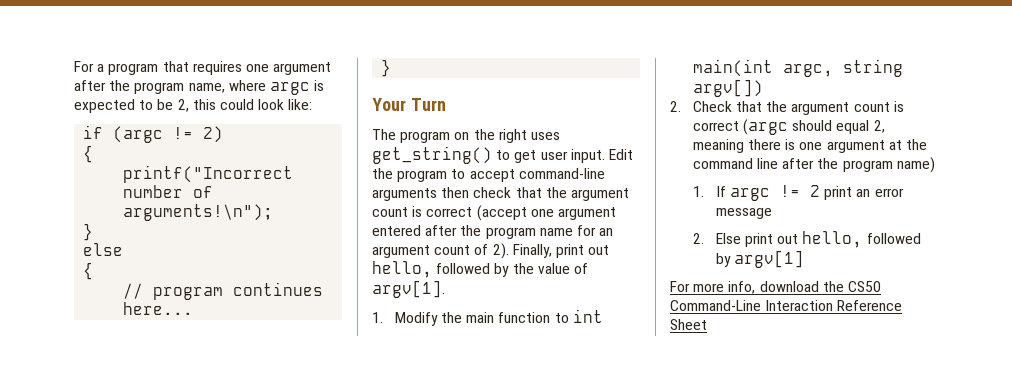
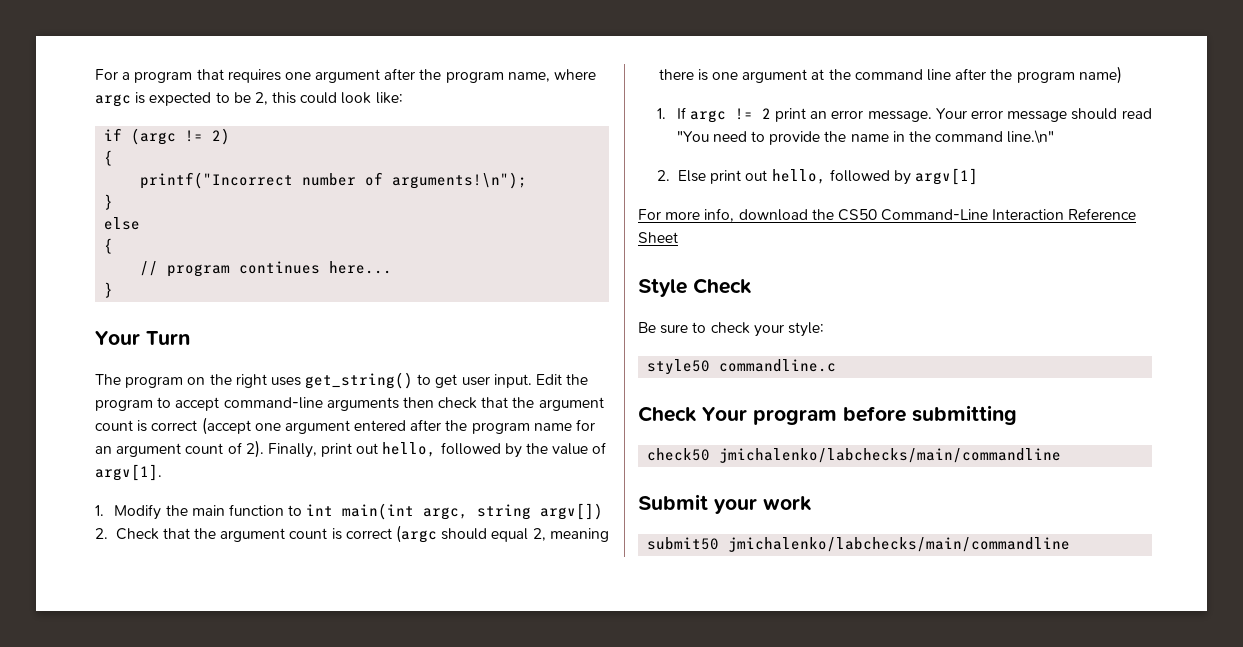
- 1. If argc != 2 print an error message
+ 1. If argc != 2 print an error message. Your error message should read "You need to provide the name in the command line.\n"
+ Style Check
+ Be sure to check your style:
+ style50 commandline.c
+ Check Your program before submitting
+ check50 jmichalenko/labchecks/main/commandline
+ Submit your work
+ submit50 jmichalenko/labchecks/main/commandline

